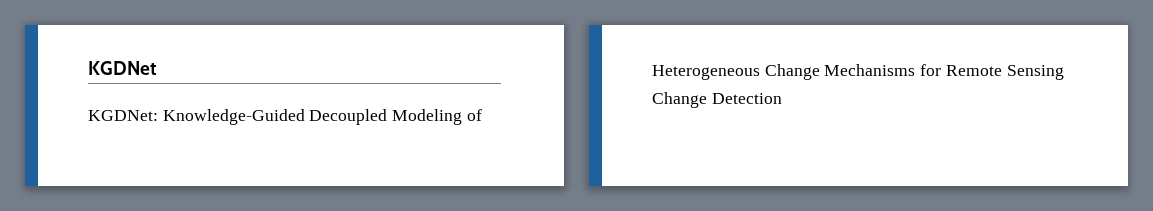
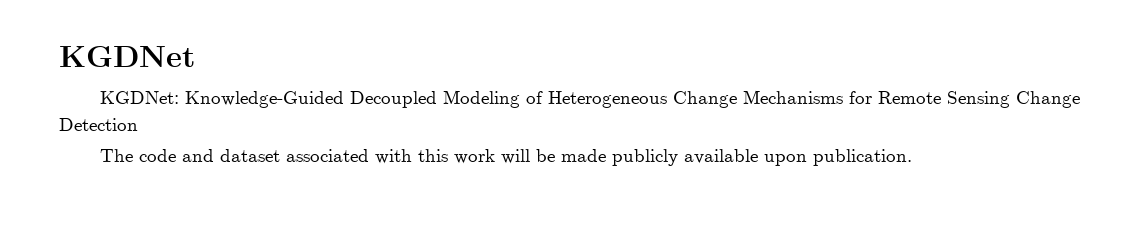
+ The code and dataset associated with this work will be made publicly available upon publication.

